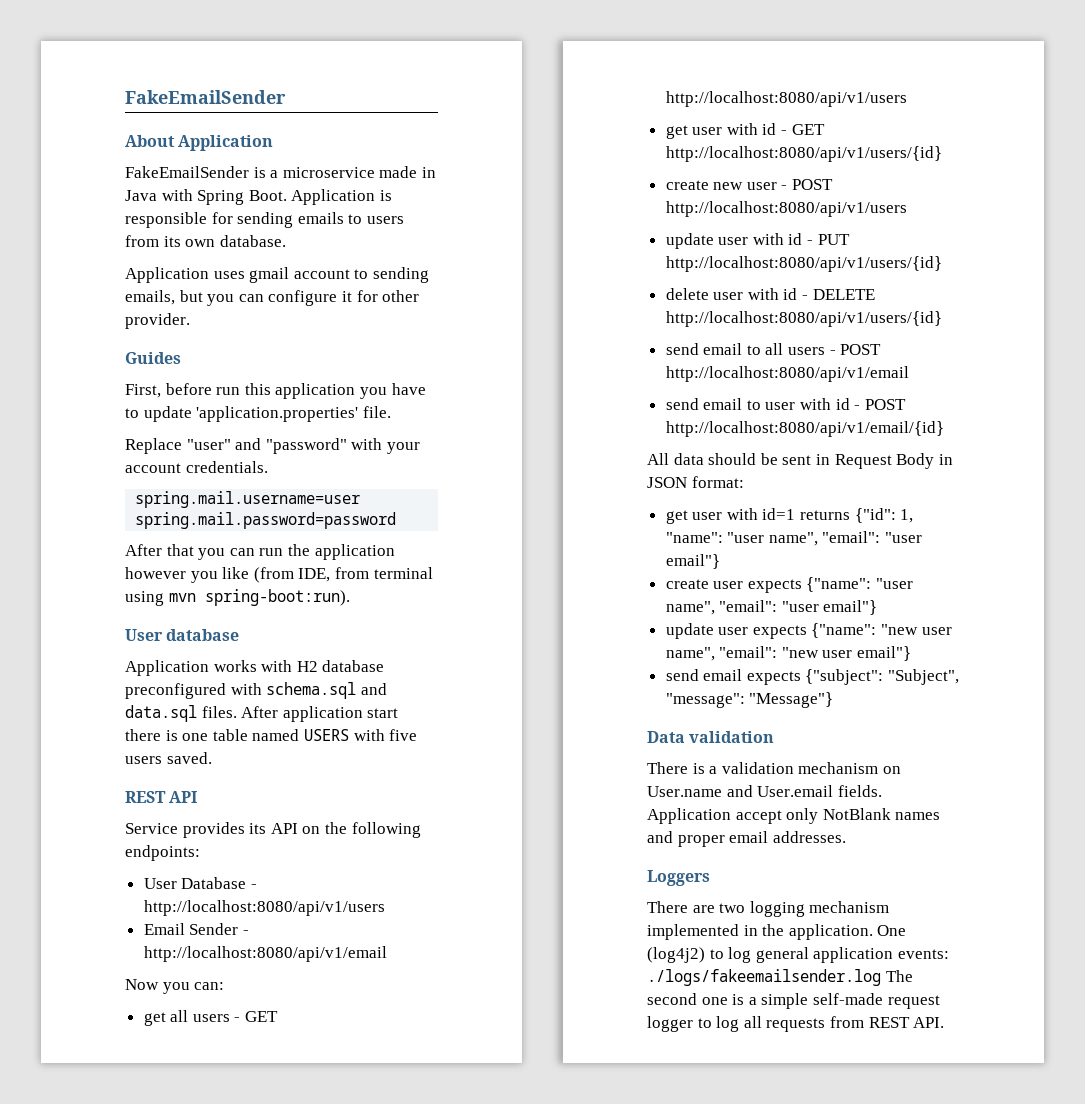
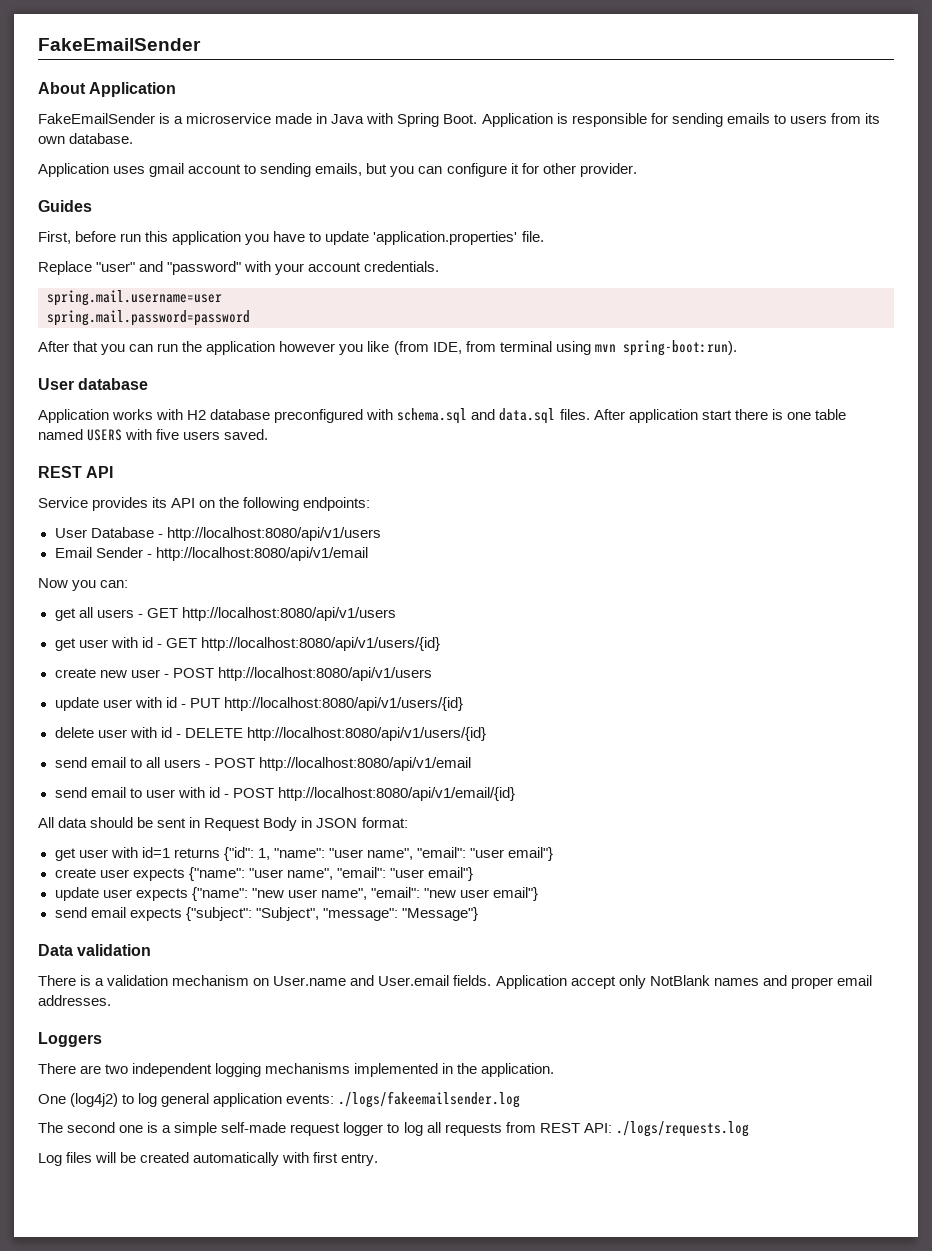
- There are two logging mechanism implemented in the application. One (log4j2) to log general application events: ./logs/fakeemailsender.log The second one is a simple self-made request logger to log all requests from REST API.
+ There are two independent logging mechanisms implemented in the application.
+ One (log4j2) to log general application events: ./logs/fakeemailsender.log
+ The second one is a simple self-made request logger to log all requests from REST API: ./logs/requests.log
+ Log files will be created automatically with first entry.

